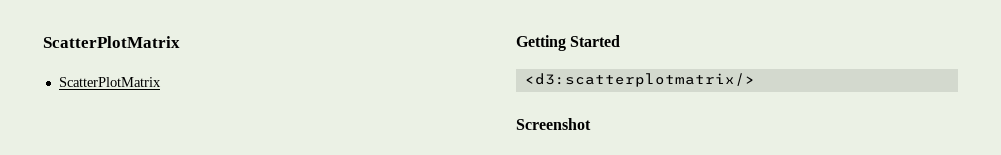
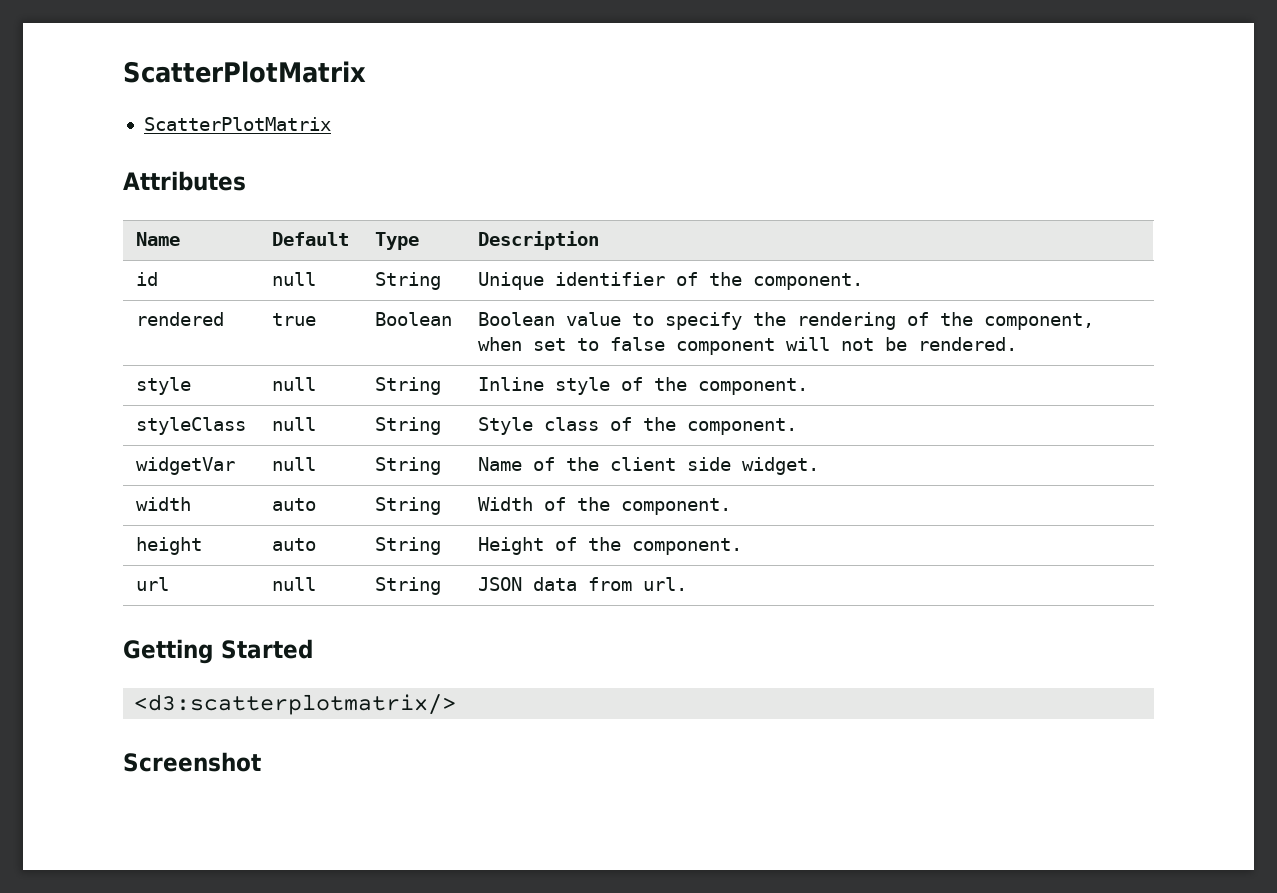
+ Attributes
+ Name | Default | Type | Description
+ id | null | String | Unique identifier of the component.
+ rendered | true | Boolean | Boolean value to specify the rendering of the component, when set to false component will not be rendered.
+ style | null | String | Inline style of the component.
+ styleClass | null | String | Style class of the component.
+ widgetVar | null | String | Name of the client side widget.
+ width | auto | String | Width of the component.
+ height | auto | String | Height of the component.
+ url | null | String | JSON data from url.

